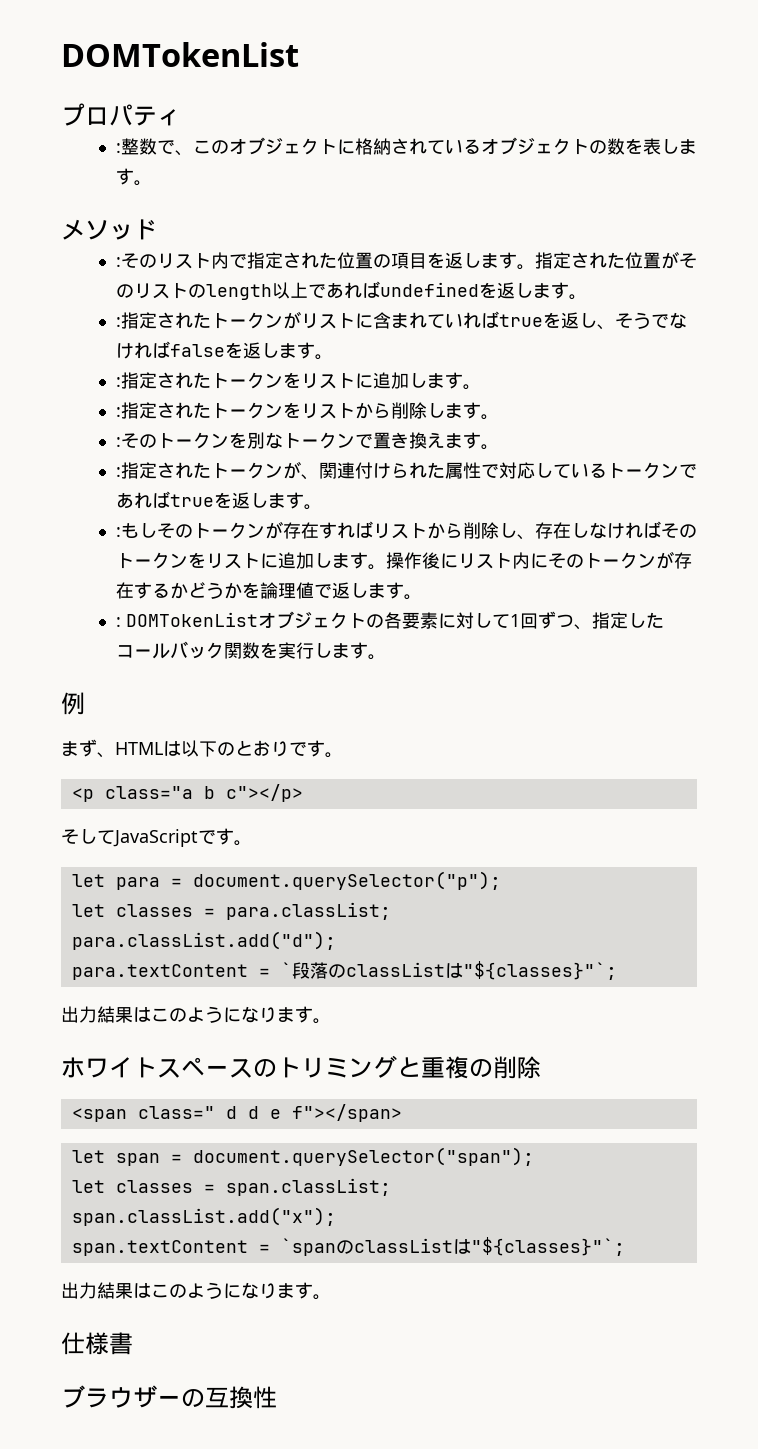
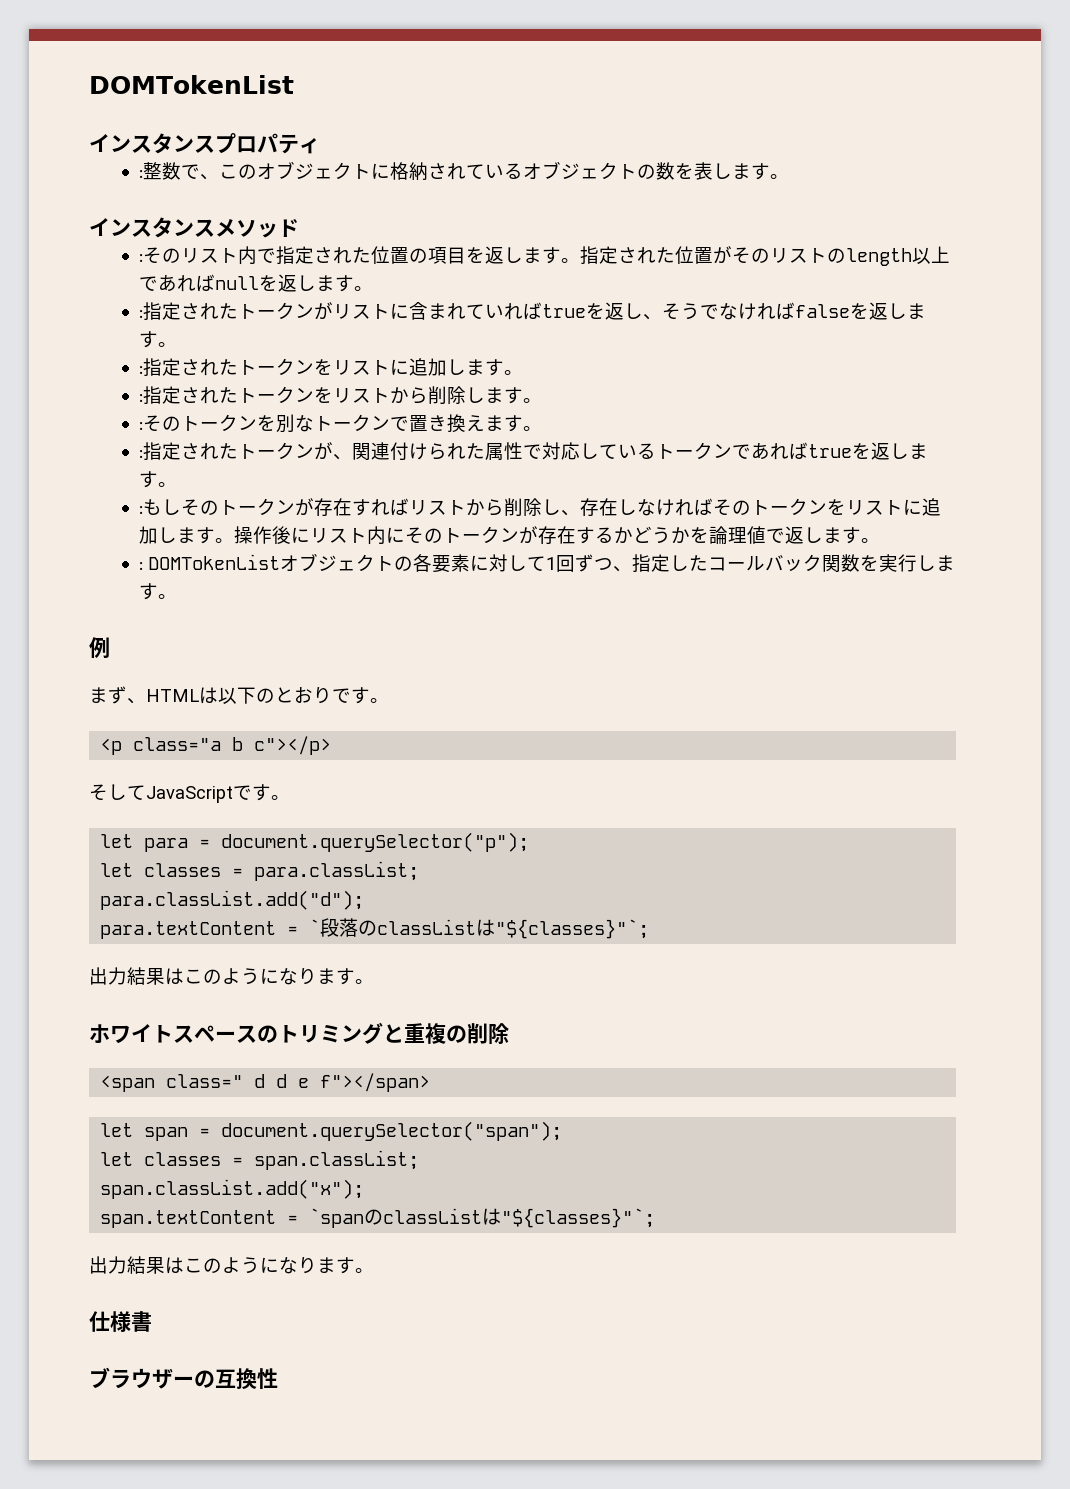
- プロパティ
+ インスタンスプロパティ
- メソッド
+ インスタンスメソッド
- 指定された位置がそのリストのlength以上であればundefinedを返します。
+ 指定された位置がそのリストのlength以上であればnullを返します。

